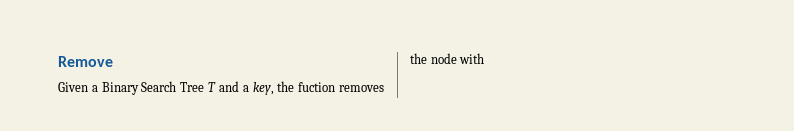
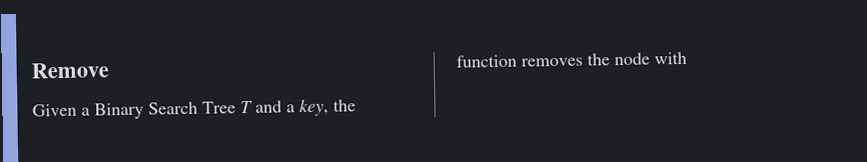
- Given a Binary Search Tree T and a key, the fuction removes the node with
+ Given a Binary Search Tree T and a key, the function removes the node with

